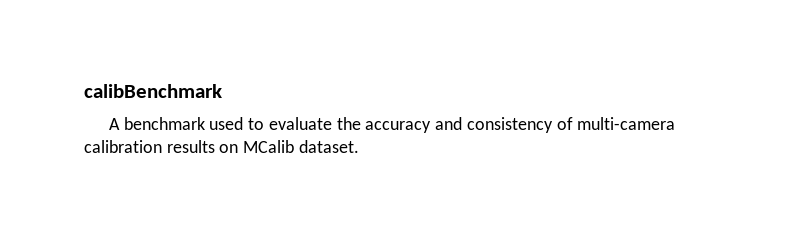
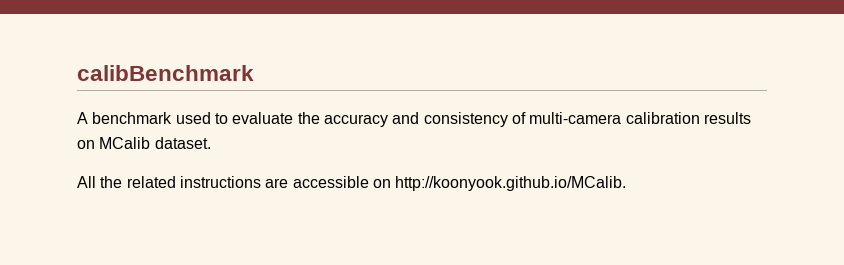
+ All the related instructions are accessible on http://koonyook.github.io/MCalib.

